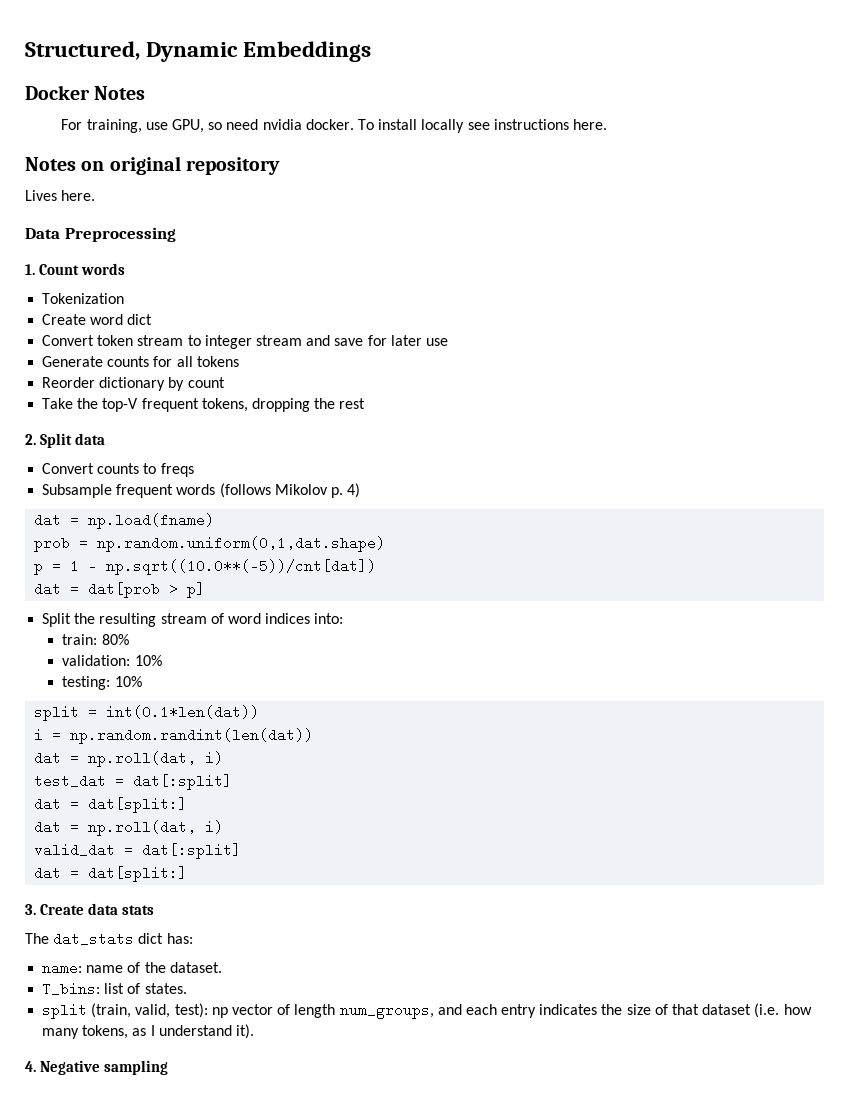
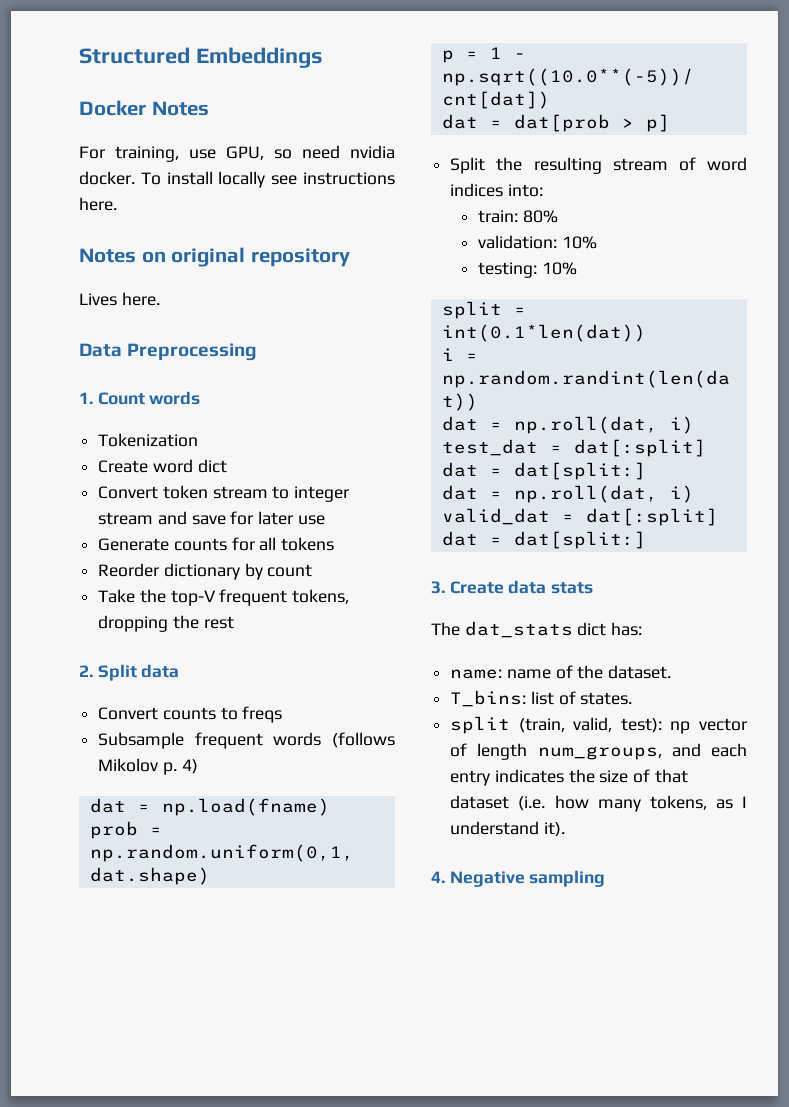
- Structured, Dynamic Embeddings
+ Structured Embeddings

